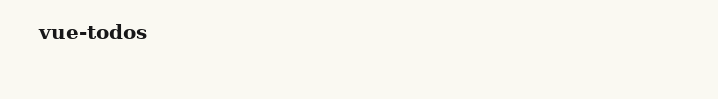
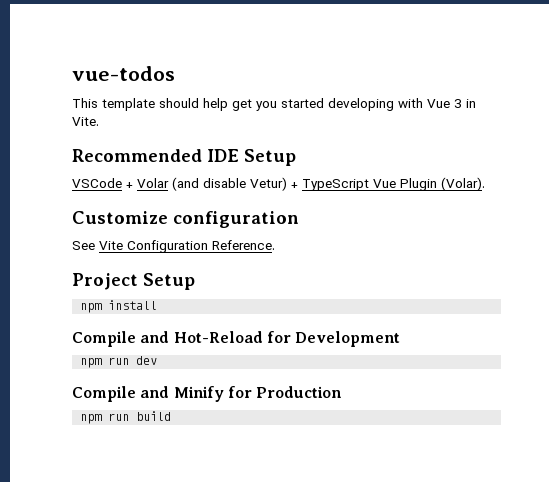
+ This template should help get you started developing with Vue 3 in Vite.
+ Recommended IDE Setup
+ VSCode + Volar (and disable Vetur) + TypeScript Vue Plugin (Volar).
+ Customize configuration
+ See Vite Configuration Reference.
+ Project Setup
+ npm install
+ Compile and Hot-Reload for Development
+ npm run dev
+ Compile and Minify for Production
+ npm run build

